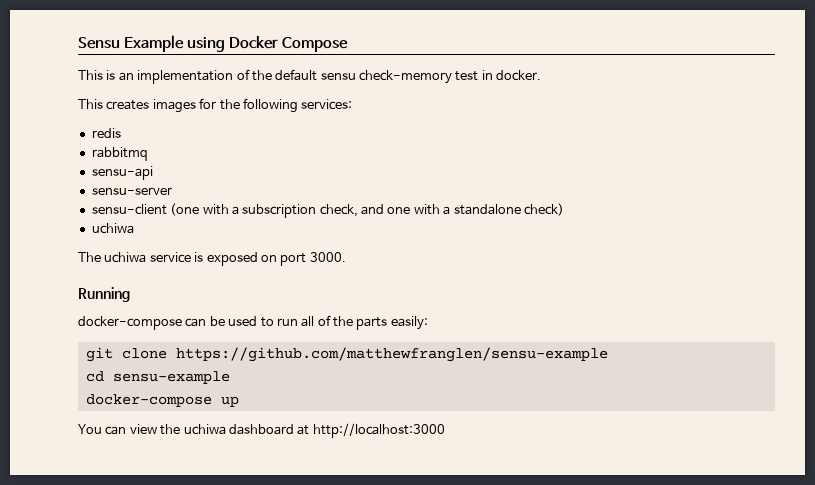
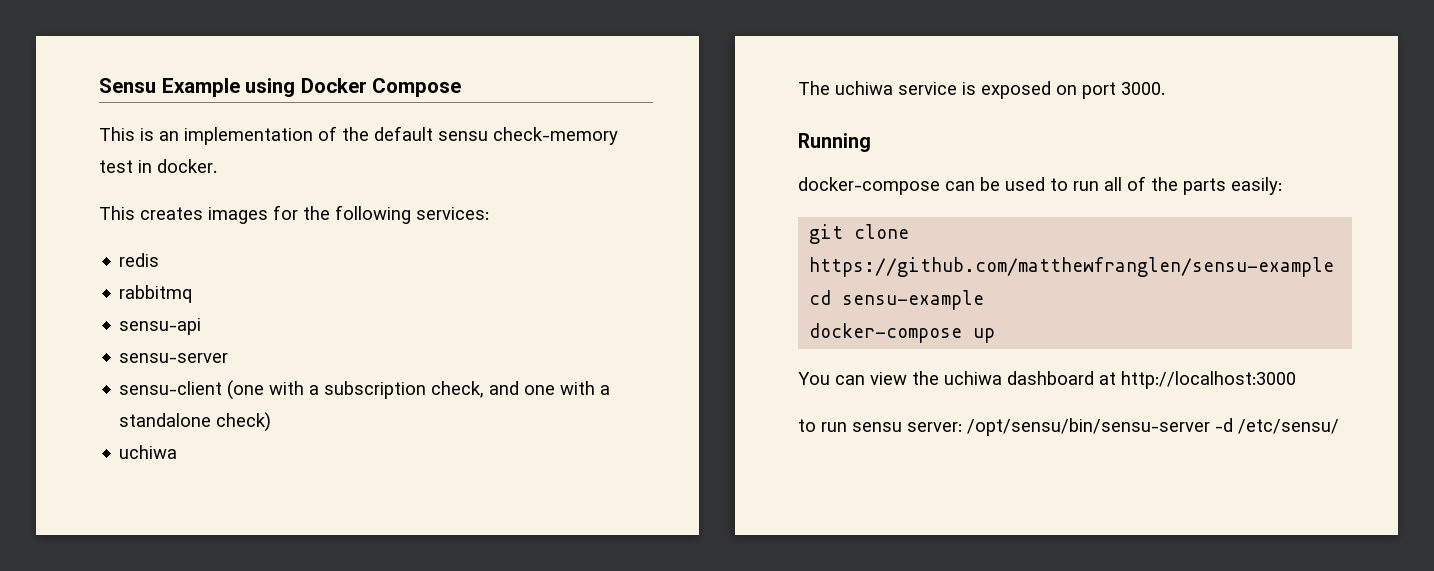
+ to run sensu server: /opt/sensu/bin/sensu-server -d /etc/sensu/

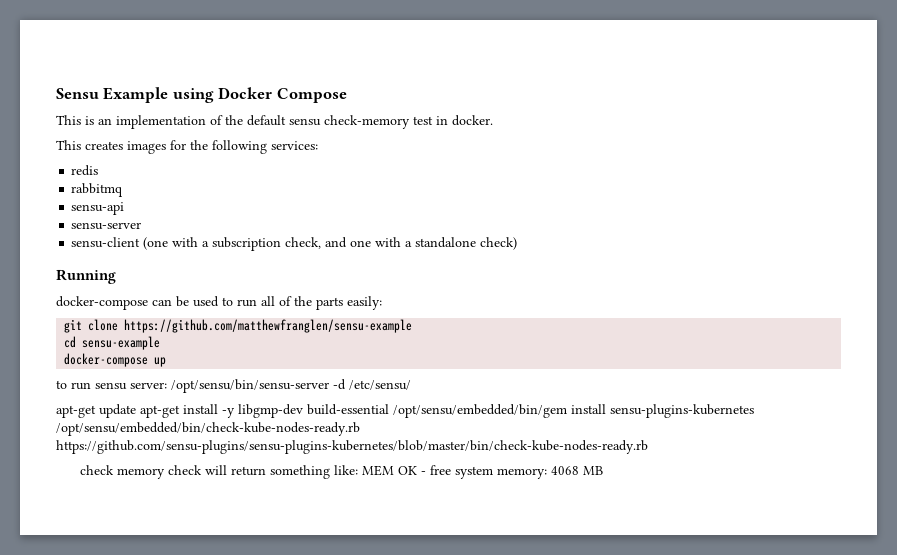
  sensu-client (one with a subscription check, and one with a standalone check)
- uchiwa
- The uchiwa service is exposed on port 3000.
- You can view the uchiwa dashboard at http://localhost:3000
+ apt-get update apt-get install -y libgmp-dev build-essential /opt/sensu/embedded/bin/gem install sensu-plugins-kubernetes /opt/sensu/embedded/bin/check-kube-nodes-ready.rb https://github.com/sensu-plugins/sensu-plugins-kubernetes/blob/master/bin/check-kube-nodes-ready.rb
+ check memory check will return something like: MEM OK - free system memory: 4068 MB

